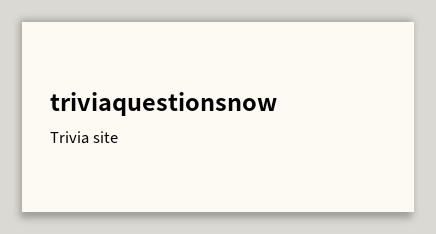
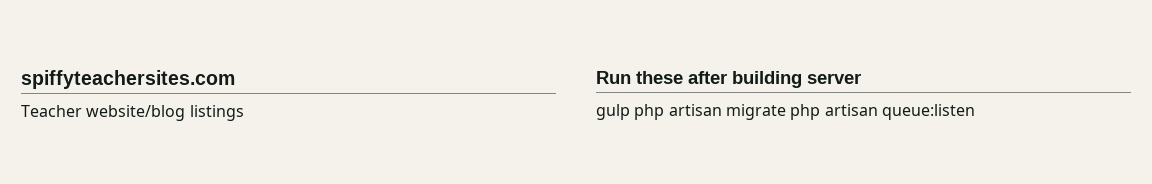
- triviaquestionsnow
- Trivia site
+ spiffyteachersites.com
+ Teacher website/blog listings
+ Run these after building server
+ gulp php artisan migrate php artisan queue:listen

